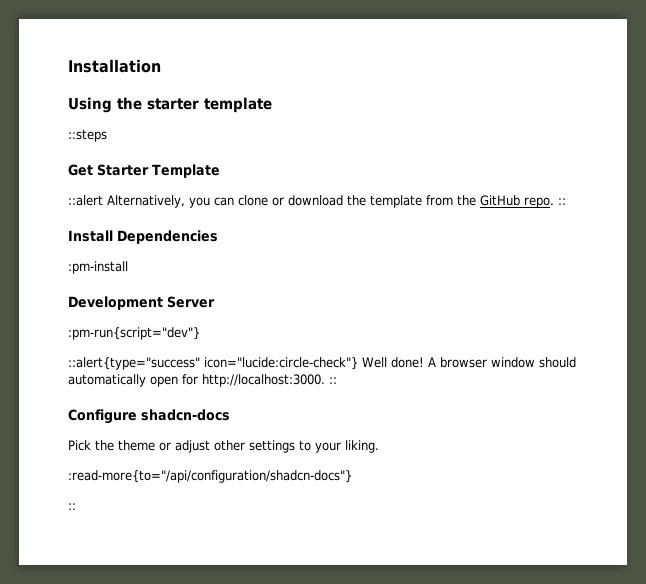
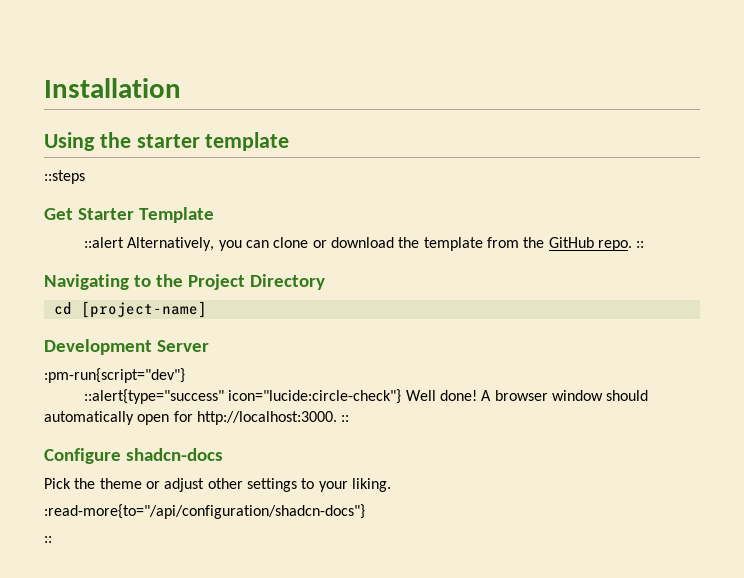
- Install Dependencies
- :pm-install
+ Navigating to the Project Directory
+ cd [project-name]

